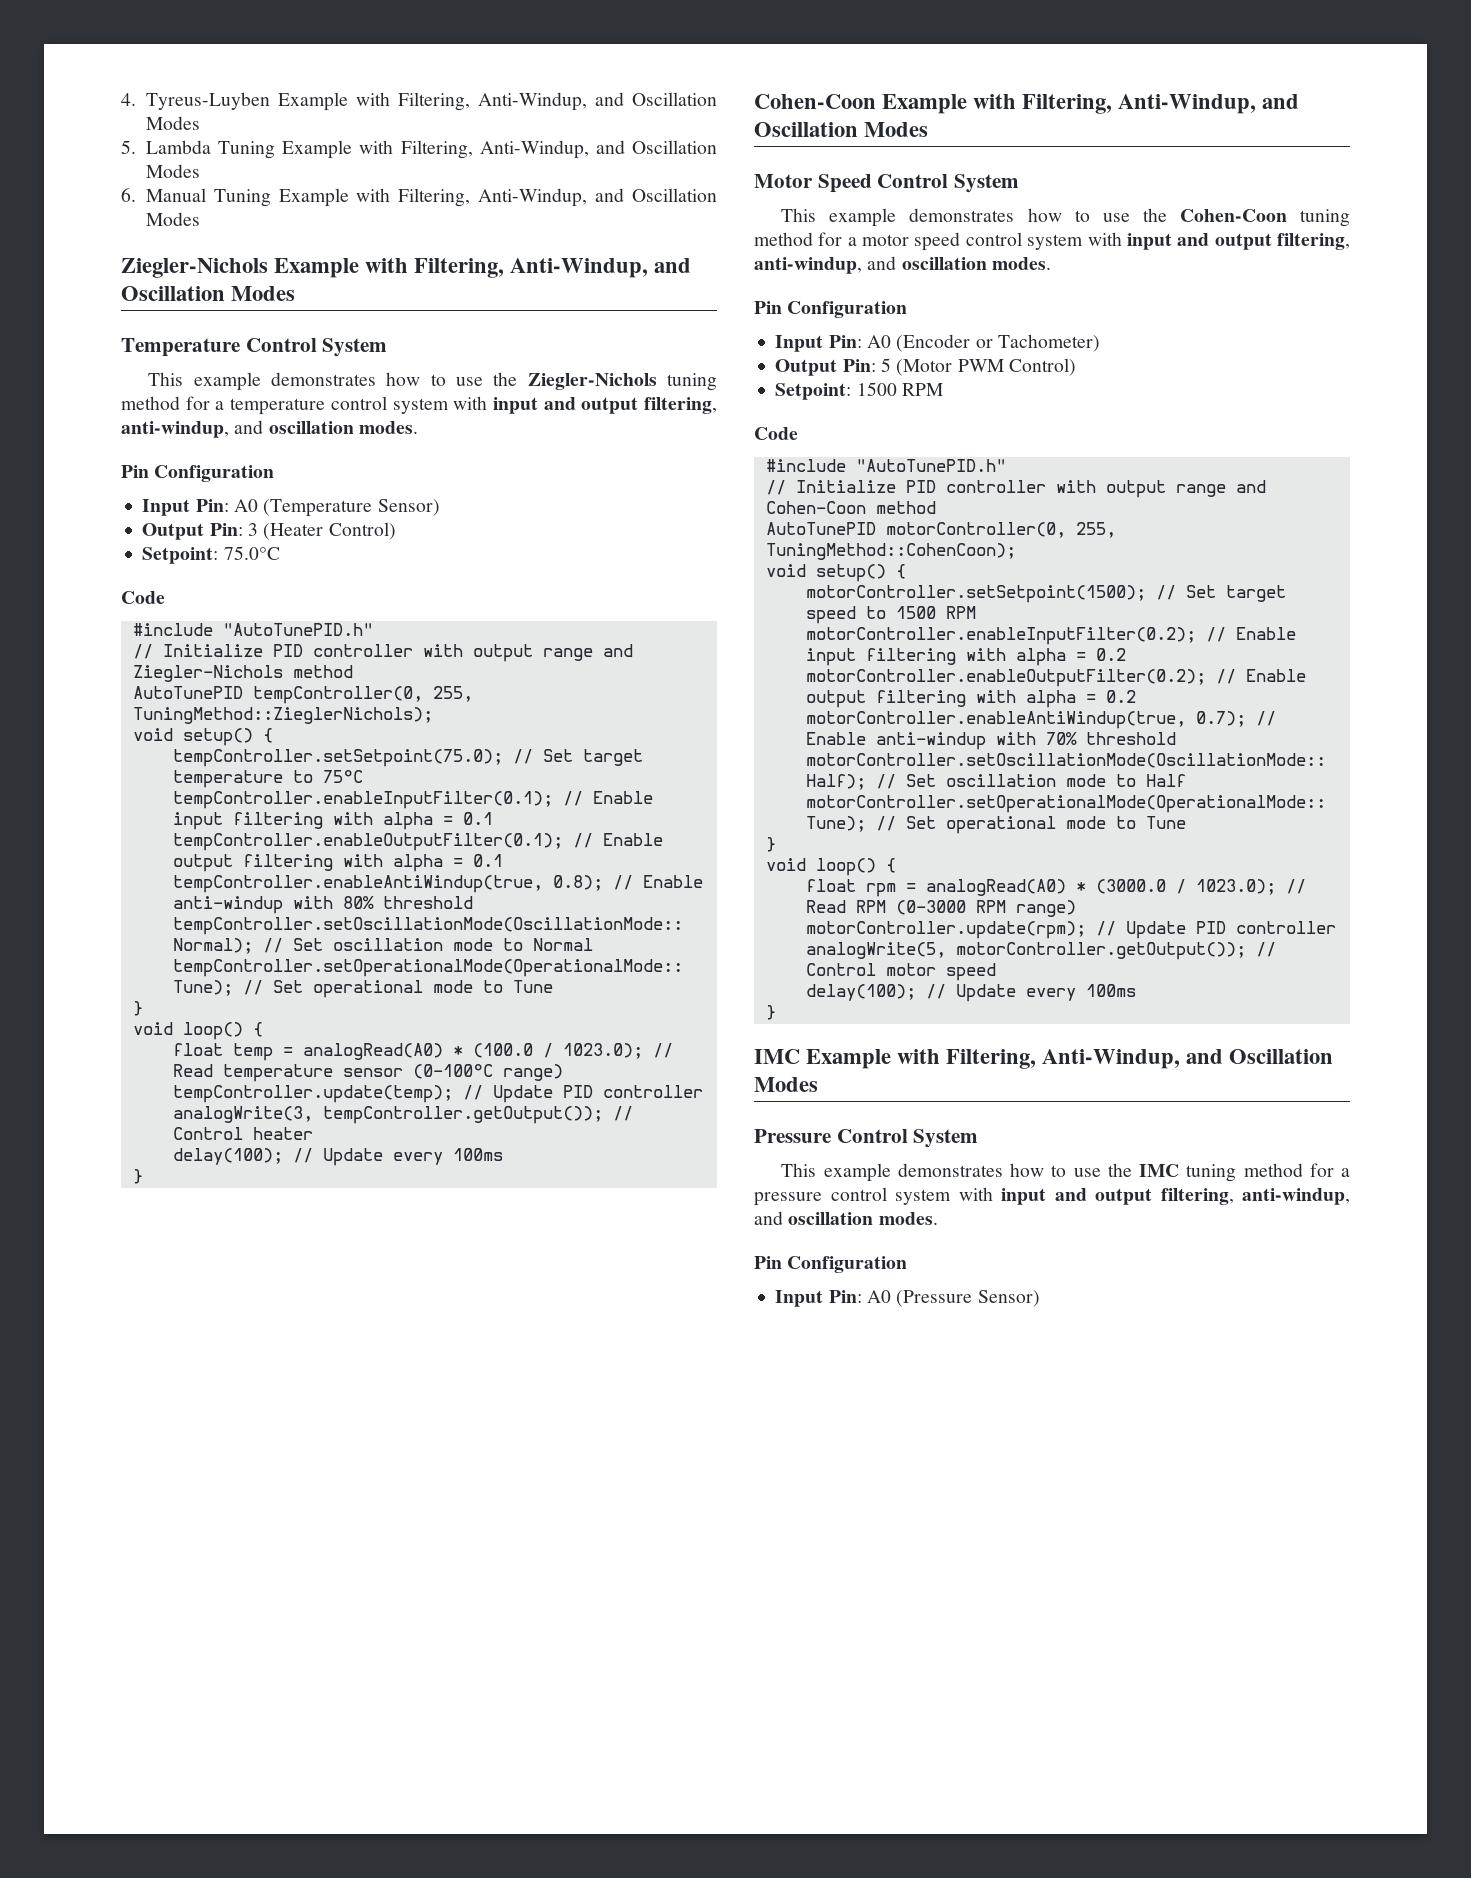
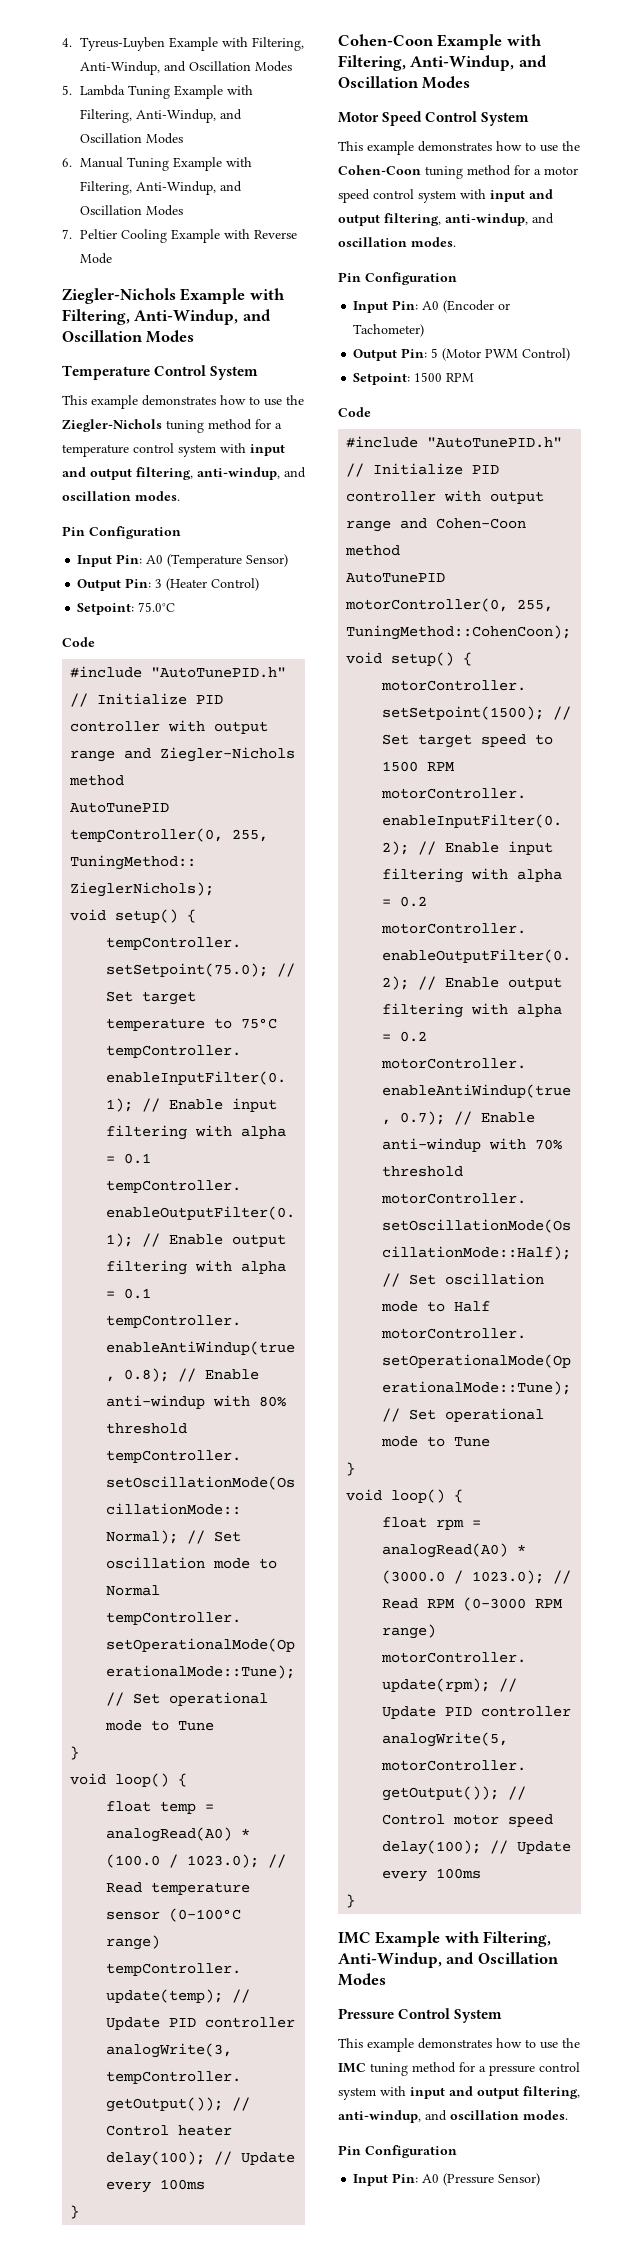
+ 7. Peltier Cooling Example with Reverse Mode

